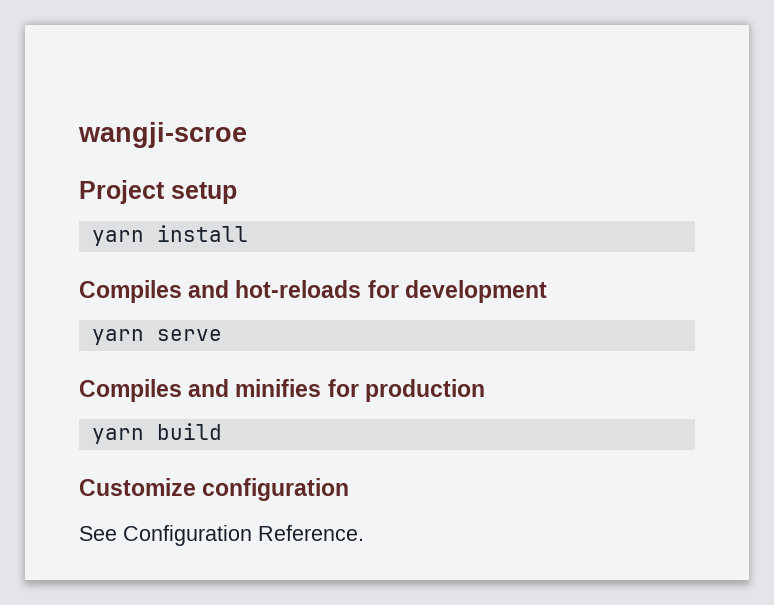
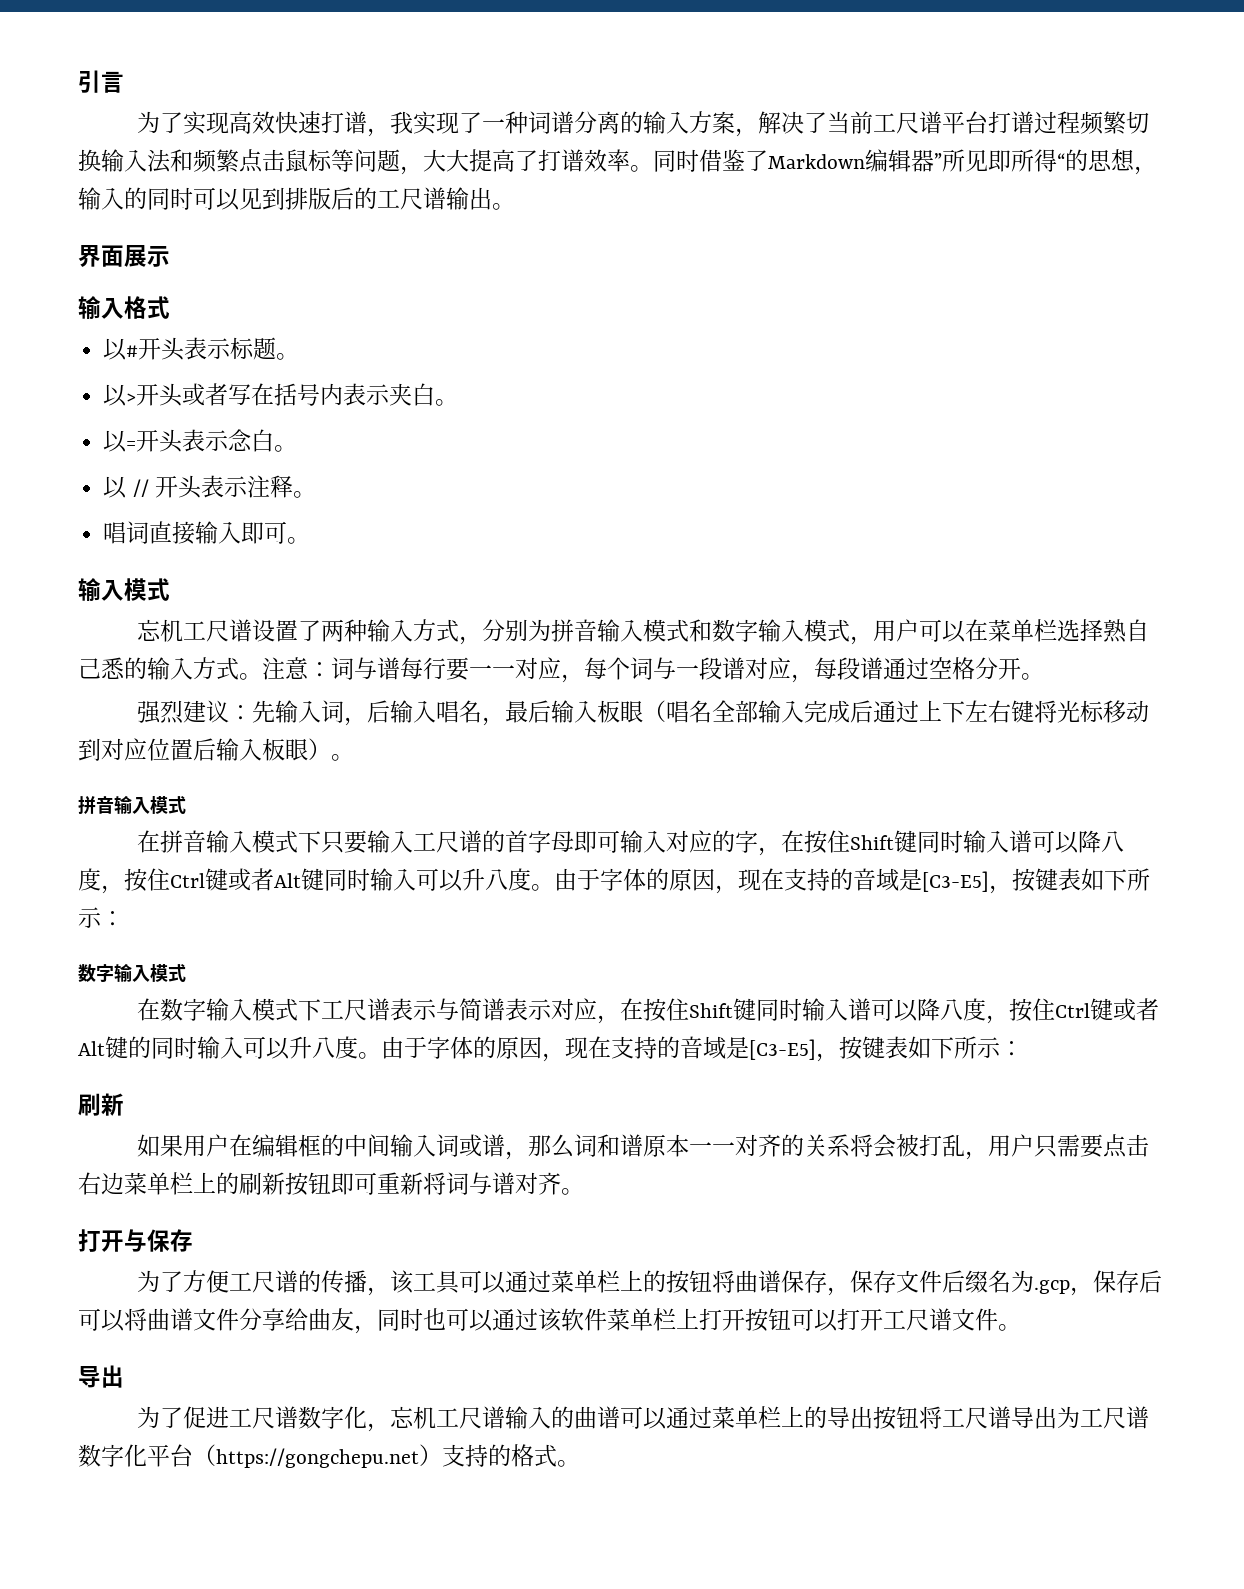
- wangji-scroe
- Project setup
- yarn install
- Compiles and hot-reloads for development
- yarn serve
- Compiles and minifies for production
- yarn build
- Customize configuration
- See Configuration Reference.
+ 引言
+ 为了实现高效快速打谱，我实现了一种词谱分离的输入方案，解决了当前工尺谱平台打谱过程频繁切换输入法和频繁点击鼠标等问题，大大提高了打谱效率。同时借鉴了Markdown编辑器”所见即所得“的思想，输入的同时可以见到排版后的工尺谱输出。
+ 界面展示
+ 输入格式
+ 以#开头表示标题。
+ 以>开头或者写在括号内表示夹白。
+ 以=开头表示念白。
+ 以 // 开头表示注释。
+ 唱词直接输入即可。
+ 输入模式
+ 忘机工尺谱设置了两种输入方式，分别为拼音输入模式和数字输入模式，用户可以在菜单栏选择熟自己悉的输入方式。注意：词与谱每行要一一对应，每个词与一段谱对应，每段谱通过空格分开。
+ 强烈建议：先输入词，后输入唱名，最后输入板眼（唱名全部输入完成后通过上下左右键将光标移动到对应位置后输入板眼）。
+ 拼音输入模式
+ 在拼音输入模式下只要输入工尺谱的首字母即可输入对应的字，在按住Shift键同时输入谱可以降八度，按住Ctrl键或者Alt键同时输入可以升八度。由于字体的原因，现在支持的音域是[C3-E5]，按键表如下所示：
+ 数字输入模式
+ 在数字输入模式下工尺谱表示与简谱表示对应，在按住Shift键同时输入谱可以降八度，按住Ctrl键或者Alt键的同时输入可以升八度。由于字体的原因，现在支持的音域是[C3-E5]，按键表如下所示：
+ 刷新
+ 如果用户在编辑框的中间输入词或谱，那么词和谱原本一一对齐的关系将会被打乱，用户只需要点击右边菜单栏上的刷新按钮即可重新将词与谱对齐。
+ 打开与保存
+ 为了方便工尺谱的传播，该工具可以通过菜单栏上的按钮将曲谱保存，保存文件后缀名为.gcp，保存后可以将曲谱文件分享给曲友，同时也可以通过该软件菜单栏上打开按钮可以打开工尺谱文件。
+ 导出
+ 为了促进工尺谱数字化，忘机工尺谱输入的曲谱可以通过菜单栏上的导出按钮将工尺谱导出为工尺谱数字化平台（https://gongchepu.net）支持的格式。

